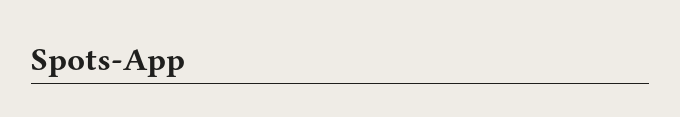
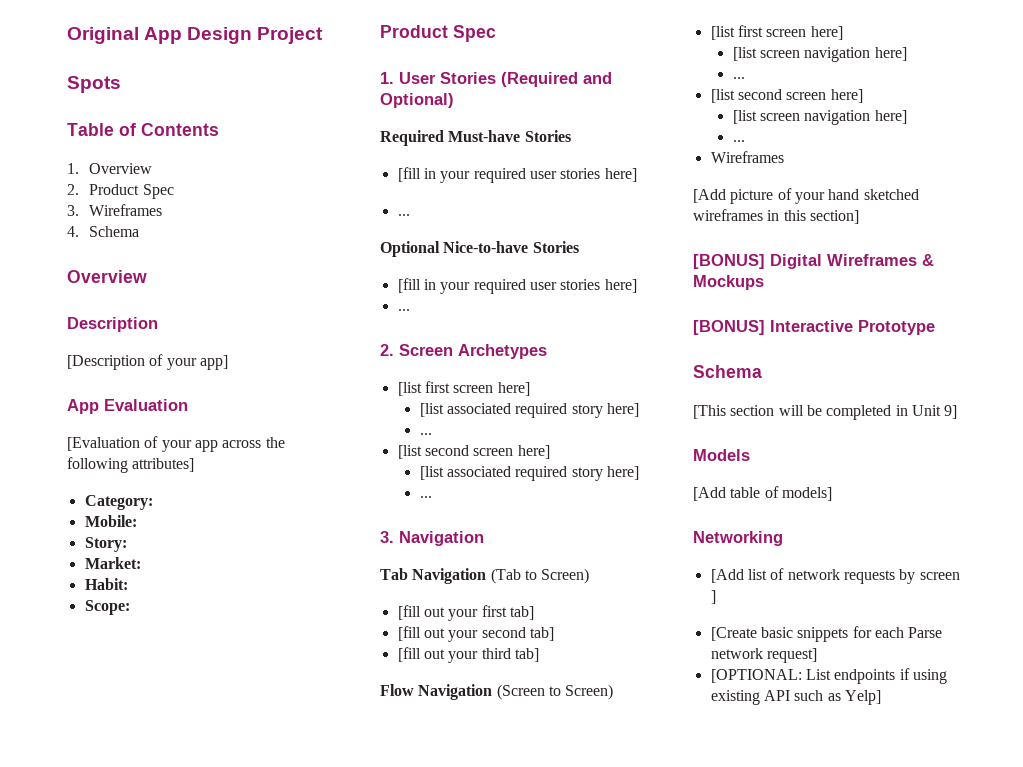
- Spots-App
+ Original App Design Project
+ Spots
+ Table of Contents
+ 1. Overview
+ 2. Product Spec
+ 3. Wireframes
+ 4. Schema
+ Overview
+ Description
+ [Description of your app]
+ App Evaluation
+ [Evaluation of your app across the following attributes]
+ Category:
+ Mobile:
+ Story:
+ Market:
+ Habit:
+ Scope:
+ Product Spec
+ 1. User Stories (Required and Optional)
+ Required Must-have Stories
+ [fill in your required user stories here]
+ ...
+ Optional Nice-to-have Stories
+ [fill in your required user stories here]
+ ...
+ 2. Screen Archetypes
+ [list first screen here]
+ [list associated required story here]
+ ...
+ [list second screen here]
+ [list associated required story here]
+ ...
+ 3. Navigation
+ Tab Navigation (Tab to Screen)
+ [fill out your first tab]
+ [fill out your second tab]
+ [fill out your third tab]
+ Flow Navigation (Screen to Screen)
+ [list first screen here]
+ [list screen navigation here]
+ ...
+ [list second screen here]
+ [list screen navigation here]
+ ...
+ Wireframes
+ [Add picture of your hand sketched wireframes in this section]
+ [BONUS] Digital Wireframes & Mockups
+ [BONUS] Interactive Prototype
+ Schema
+ [This section will be completed in Unit 9]
+ Models
+ [Add table of models]
+ Networking
+ [Add list of network requests by screen ]
+ [Create basic snippets for each Parse network request]
+ [OPTIONAL: List endpoints if using existing API such as Yelp]

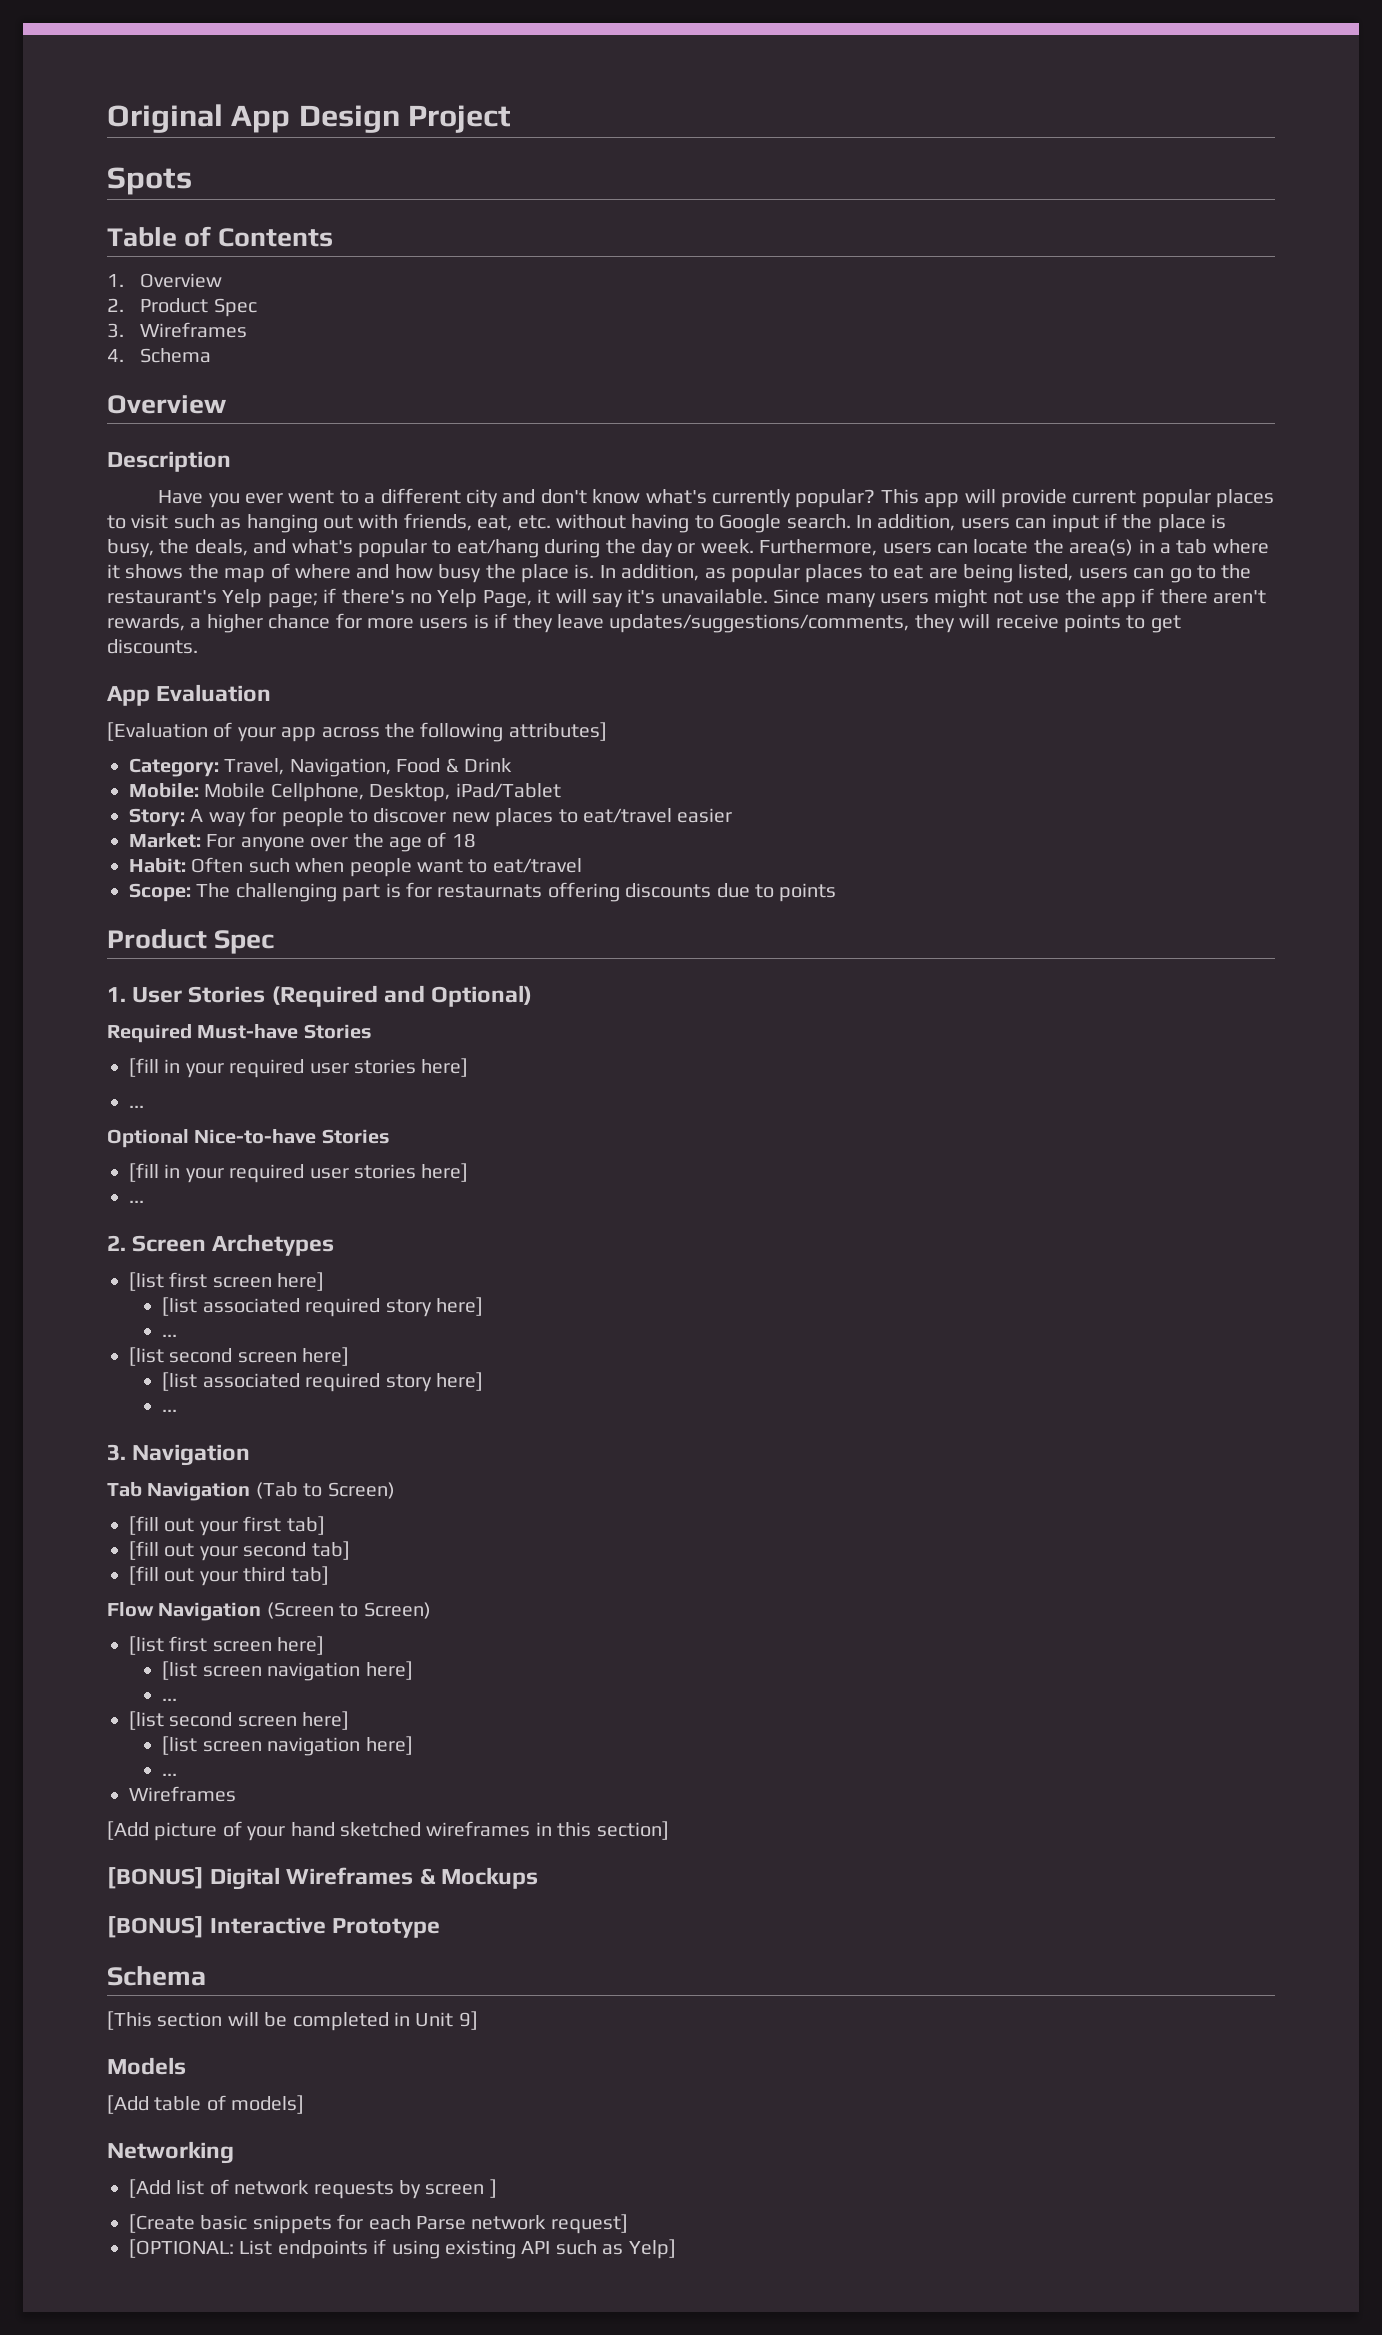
- [Description of your app]
+ Have you ever went to a different city and don't know what's currently popular? This app will provide current popular places to visit such as hanging out with friends, eat, etc. without having to Google search. In addition, users can input if the place is busy, the deals, and what's popular to eat/hang during the day or week. Furthermore, users can locate the area(s) in a tab where it shows the map of where and how busy the place is. In addition, as popular places to eat are being listed, users can go to the restaurant's Yelp page; if there's no Yelp Page, it will say it's unavailable. Since many users might not use the app if there aren't rewards, a higher chance for more users is if they leave updates/suggestions/comments, they will receive points to get discounts.
- Category:
- Mobile:
- Story:
- Market:
- Habit:
- Scope:
+ Category: Travel, Navigation, Food & Drink
+ Mobile: Mobile Cellphone, Desktop, iPad/Tablet
+ Story: A way for people to discover new places to eat/travel easier
+ Market: For anyone over the age of 18
+ Habit: Often such when people want to eat/travel
+ Scope: The challenging part is for restaurnats offering discounts due to points

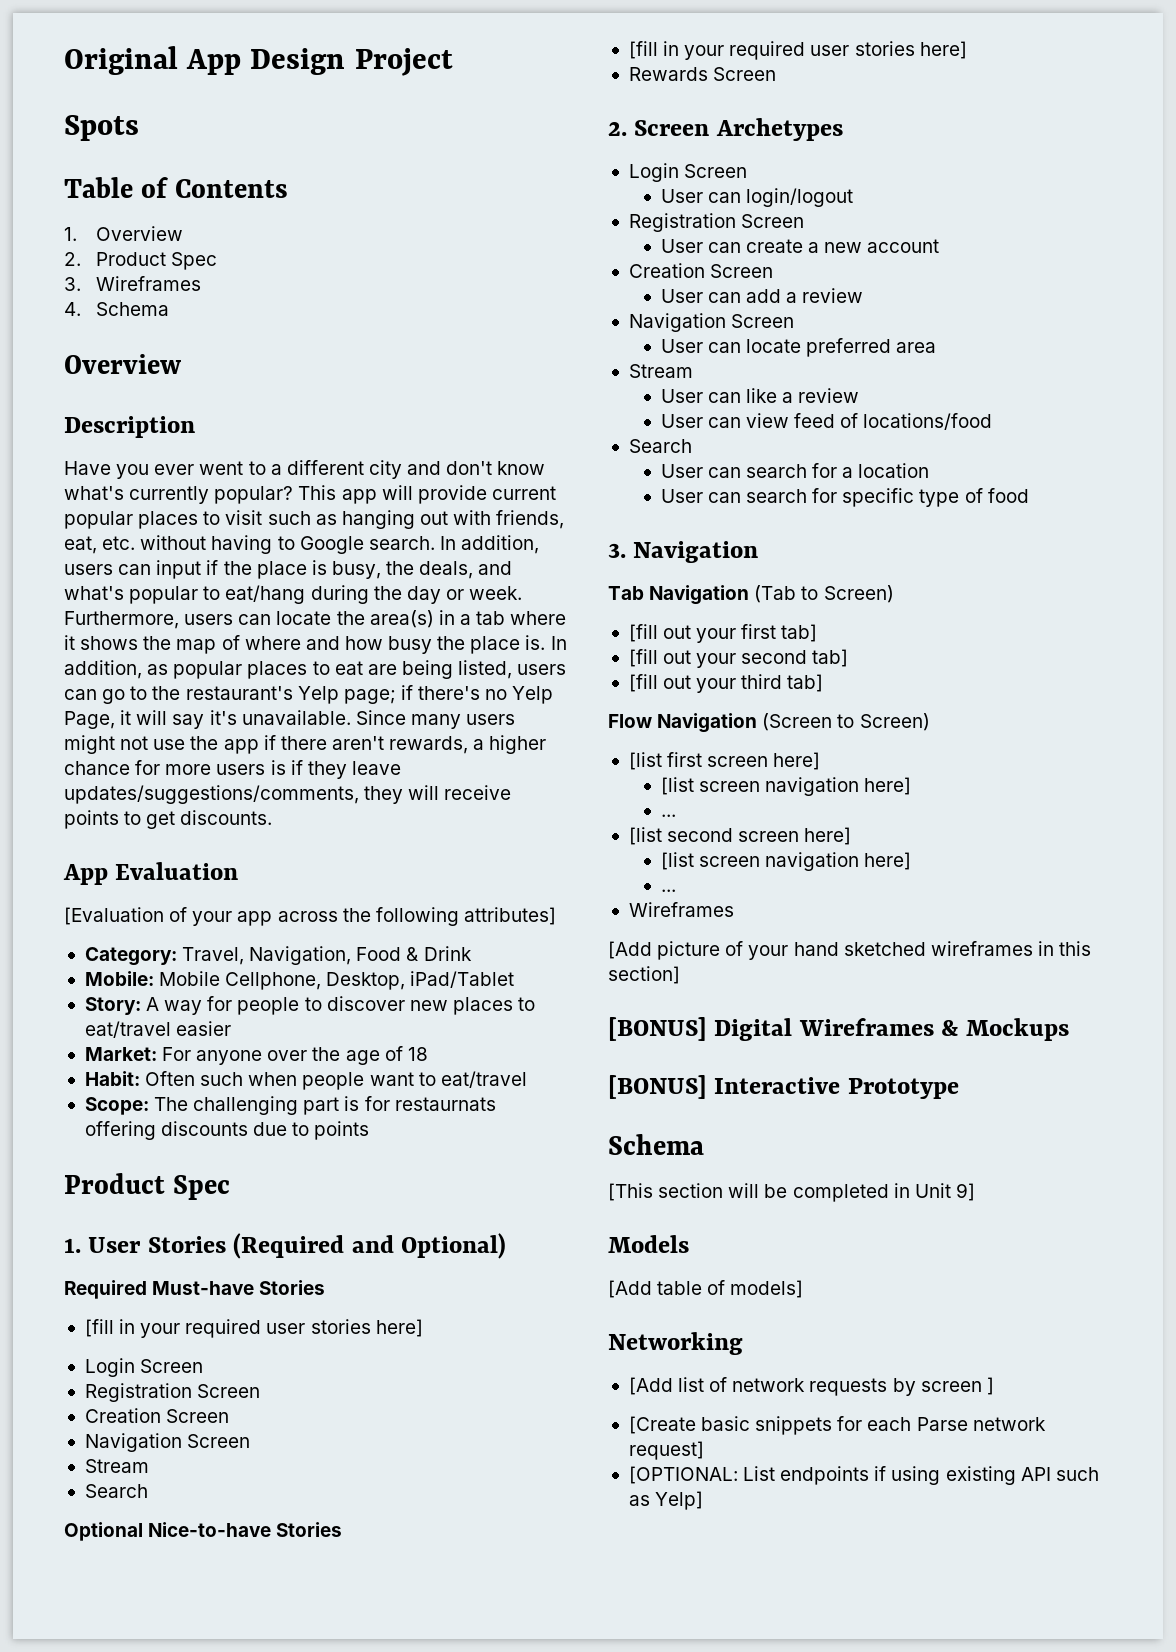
  Required Must-have Stories
  [fill in your required user stories here]
- ...
+ Login Screen
+ Registration Screen
+ Creation Screen
+ Navigation Screen
+ Stream
+ Search
  Optional Nice-to-have Stories
  [fill in your required user stories here]
- ...
+ Rewards Screen
  2. Screen Archetypes
- [list first screen here]
- [list associated required story here]
- ...
- [list second screen here]
- [list associated required story here]
- ...
+ Login Screen
+ User can login/logout
+ Registration Screen
+ User can create a new account
+ Creation Screen
+ User can add a review
+ Navigation Screen
+ User can locate preferred area
+ Stream
+ User can like a review
+ User can view feed of locations/food
+ Search
+ User can search for a location
+ User can search for specific type of food

